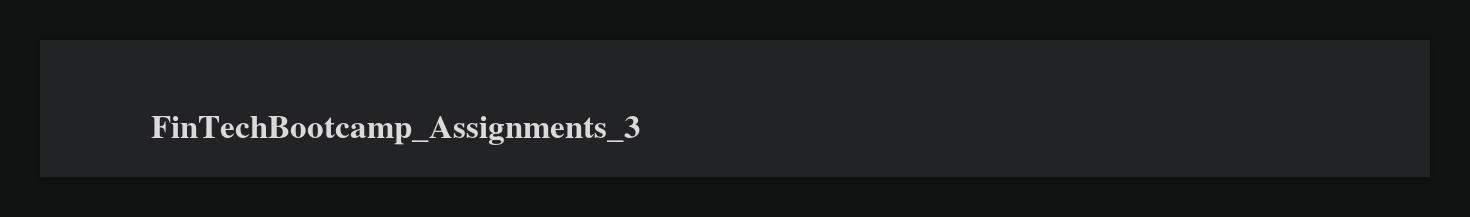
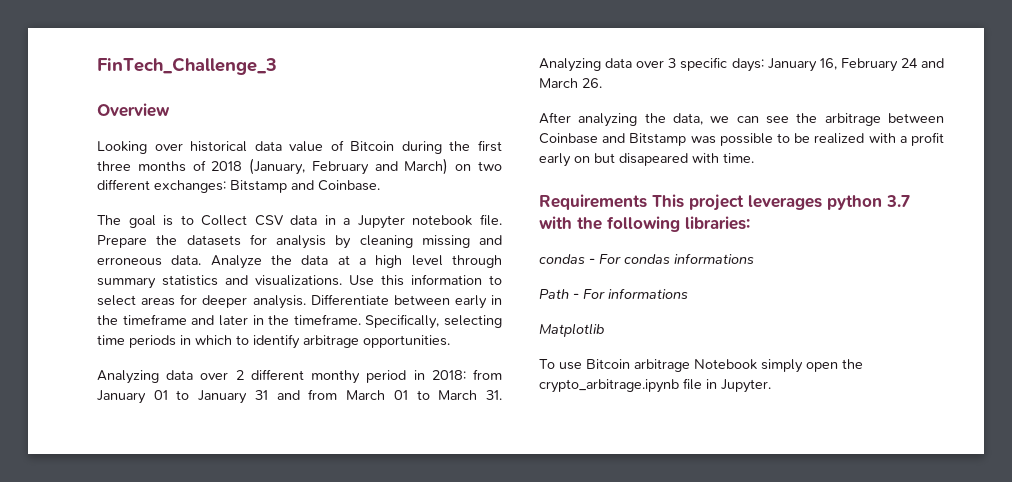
- FinTechBootcamp_Assignments_3
+ FinTech_Challenge_3
+ Overview
+ Looking over historical data value of Bitcoin during the first three months of 2018 (January, February and March) on two different exchanges: Bitstamp and Coinbase.
+ The goal is to Collect CSV data in a Jupyter notebook file. Prepare the datasets for analysis by cleaning missing and erroneous data. Analyze the data at a high level through summary statistics and visualizations. Use this information to select areas for deeper analysis. Differentiate between early in the timeframe and later in the timeframe. Specifically, selecting time periods in which to identify arbitrage opportunities.
+ Analyzing data over 2 different monthy period in 2018: from January 01 to January 31 and from March 01 to March 31. Analyzing data over 3 specific days: January 16, February 24 and March 26.
+ After analyzing the data, we can see the arbitrage between Coinbase and Bitstamp was possible to be realized with a profit early on but disapeared with time.
+ Requirements This project leverages python 3.7 with the following libraries:
+ condas - For condas informations
+ Path - For informations
+ Matplotlib
+ To use Bitcoin arbitrage Notebook simply open the crypto_arbitrage.ipynb file in Jupyter.

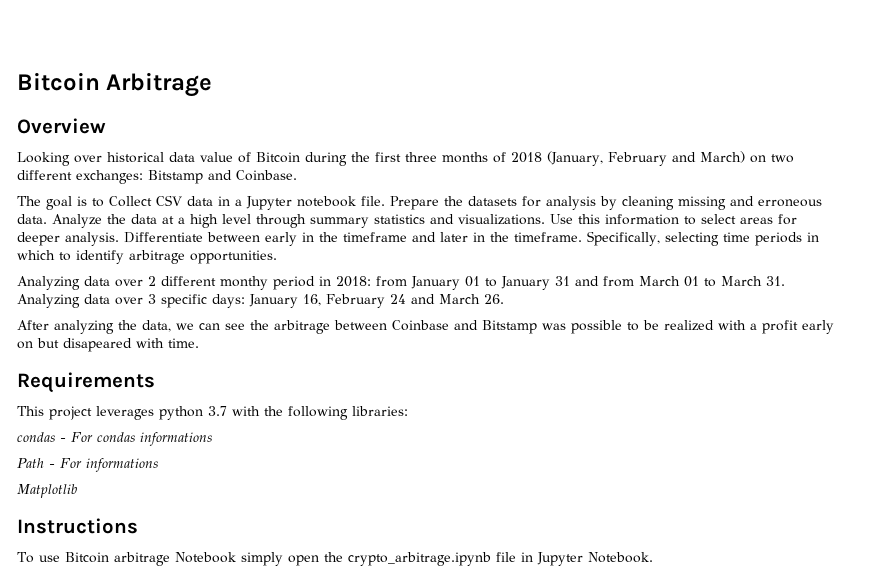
- FinTech_Challenge_3
+ Bitcoin Arbitrage
- Requirements This project leverages python 3.7 with the following libraries:
+ Requirements
+ This project leverages python 3.7 with the following libraries:
+ Instructions
- To use Bitcoin arbitrage Notebook simply open the crypto_arbitrage.ipynb file in Jupyter.
+ To use Bitcoin arbitrage Notebook simply open the crypto_arbitrage.ipynb file in Jupyter Notebook.

